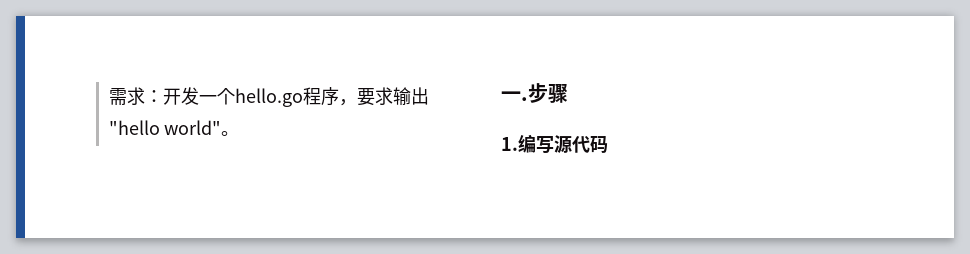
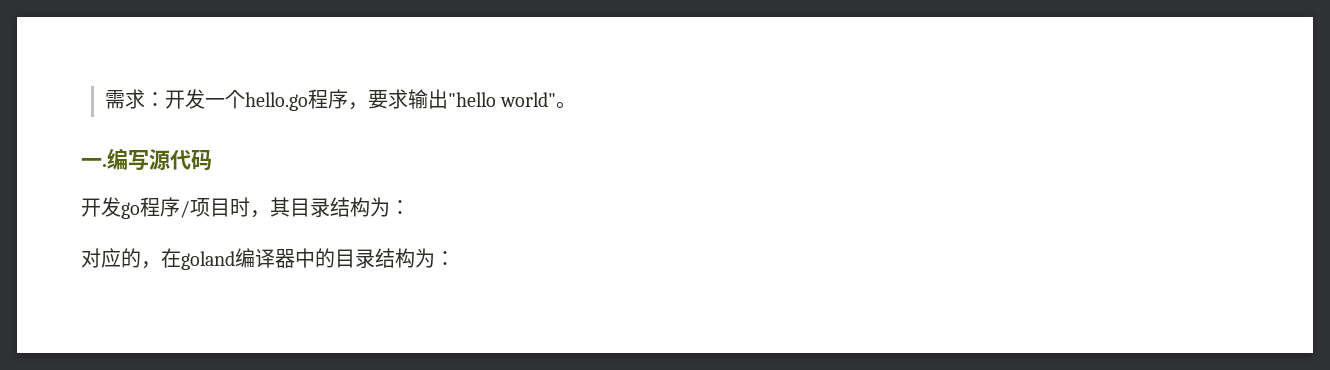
- 步骤
- 1.编写源代码
+ 编写源代码
+ 开发go程序/项目时，其目录结构为：
+ 对应的，在goland编译器中的目录结构为：

